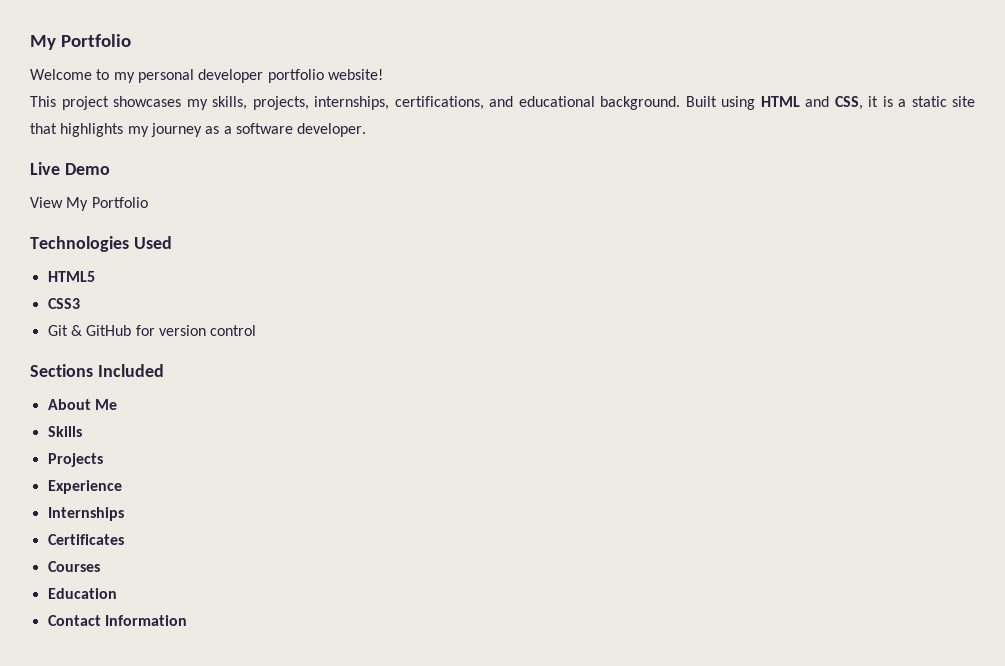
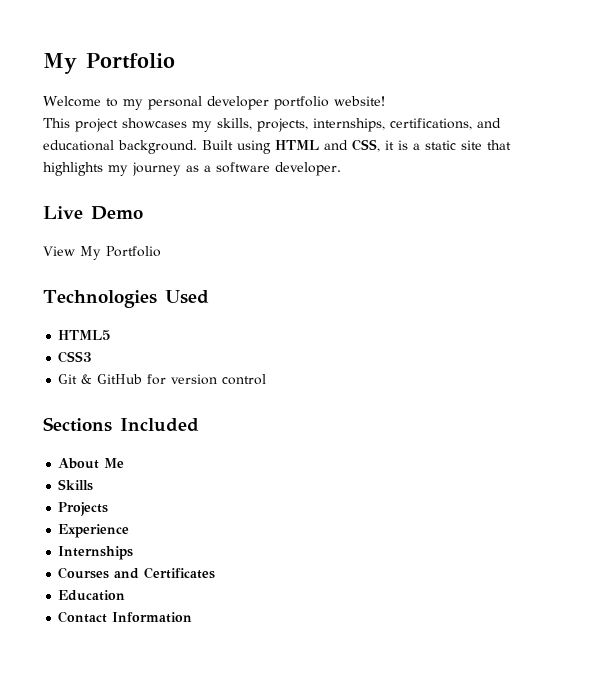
- Certificates
+ Courses and Certificates
- Courses

